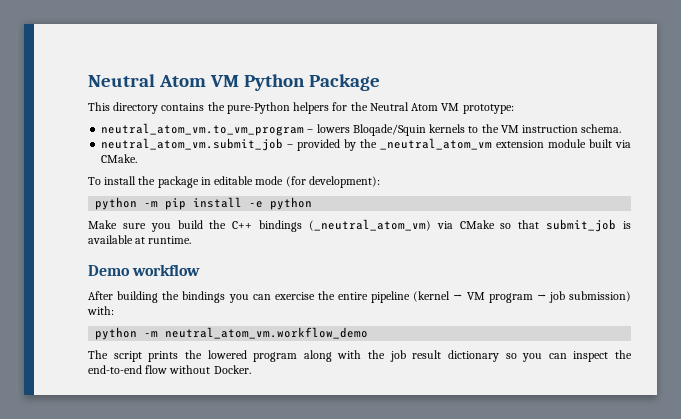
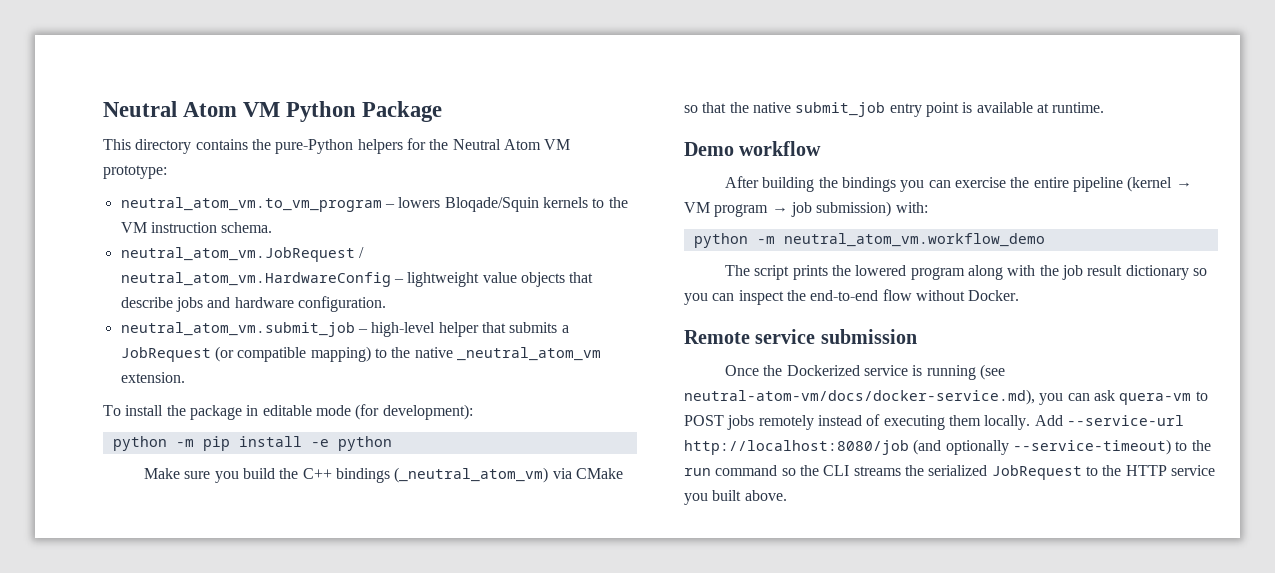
- neutral_atom_vm.submit_job – provided by the _neutral_atom_vm extension module built via CMake.
+ neutral_atom_vm.JobRequest / neutral_atom_vm.HardwareConfig – lightweight value objects that describe jobs and hardware configuration.
+ neutral_atom_vm.submit_job – high-level helper that submits a JobRequest (or compatible mapping) to the native _neutral_atom_vm extension.
- Make sure you build the C++ bindings (_neutral_atom_vm) via CMake so that submit_job is available at runtime.
+ Make sure you build the C++ bindings (_neutral_atom_vm) via CMake so that the native submit_job entry point is available at runtime.
+ Remote service submission
+ Once the Dockerized service is running (see neutral-atom-vm/docs/docker-service.md), you can ask quera-vm to POST jobs remotely instead of executing them locally. Add --service-url http://localhost:8080/job (and optionally --service-timeout) to the run command so the CLI streams the serialized JobRequest to the HTTP service you built above.

